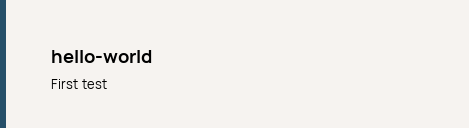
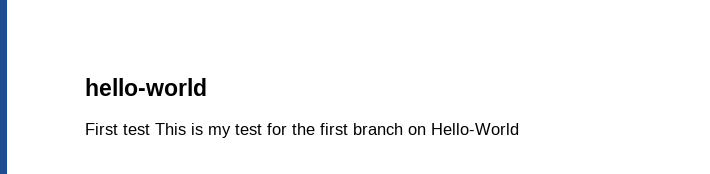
- First test
+ First test This is my test for the first branch on Hello-World

